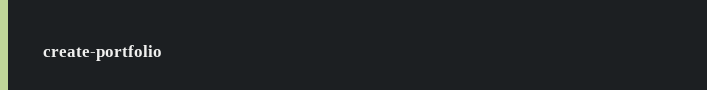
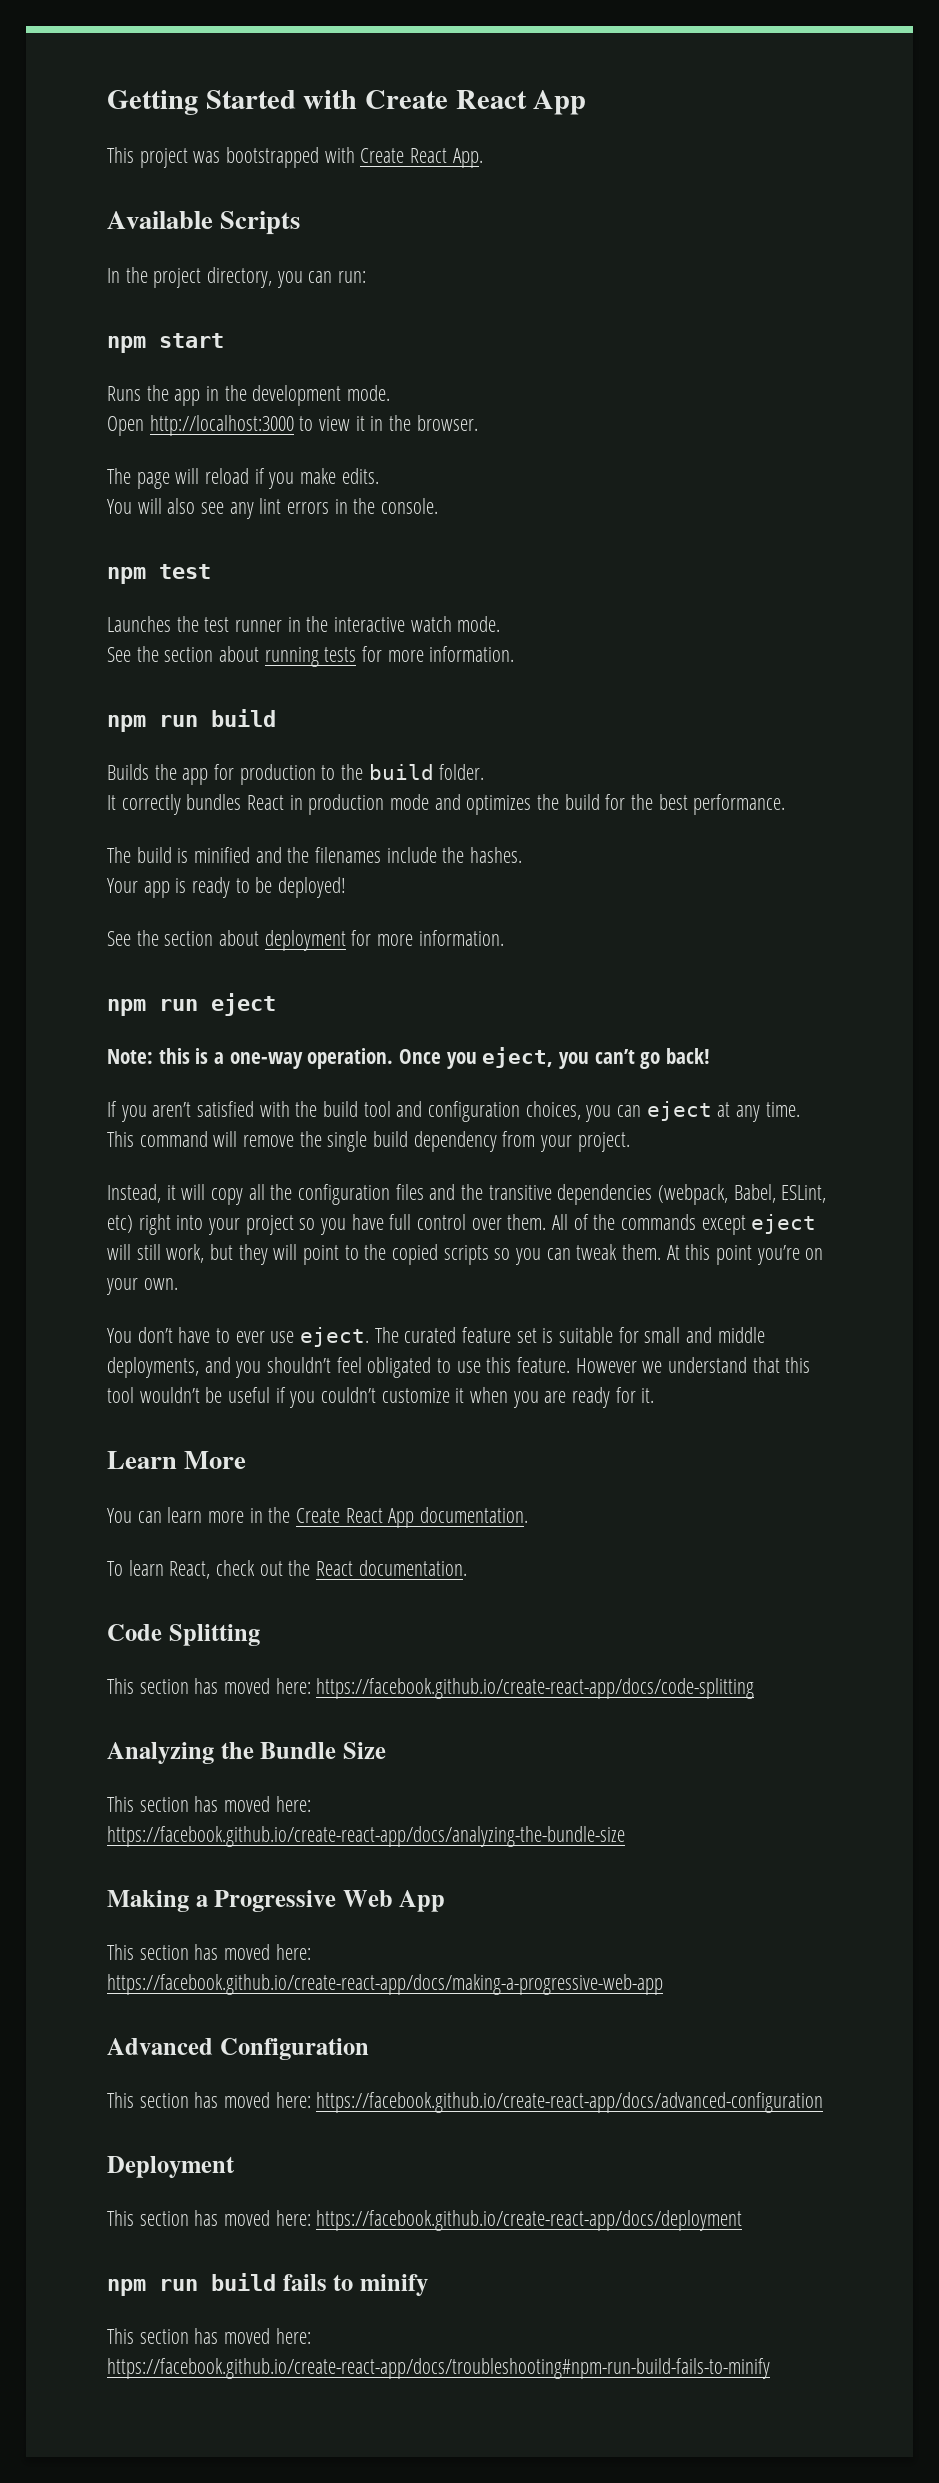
- create-portfolio
+ Getting Started with Create React App
+ This project was bootstrapped with Create React App.
+ Available Scripts
+ In the project directory, you can run:
+ npm start
+ Runs the app in the development mode.
+ Open http://localhost:3000 to view it in the browser.
+ The page will reload if you make edits.
+ You will also see any lint errors in the console.
+ npm test
+ Launches the test runner in the interactive watch mode.
+ See the section about running tests for more information.
+ npm run build
+ Builds the app for production to the build folder.
+ It correctly bundles React in production mode and optimizes the build for the best performance.
+ The build is minified and the filenames include the hashes.
+ Your app is ready to be deployed!
+ See the section about deployment for more information.
+ npm run eject
+ Note: this is a one-way operation. Once you eject, you can’t go back!
+ If you aren’t satisfied with the build tool and configuration choices, you can eject at any time. This command will remove the single build dependency from your project.
+ Instead, it will copy all the configuration files and the transitive dependencies (webpack, Babel, ESLint, etc) right into your project so you have full control over them. All of the commands except eject will still work, but they will point to the copied scripts so you can tweak them. At this point you’re on your own.
+ You don’t have to ever use eject. The curated feature set is suitable for small and middle deployments, and you shouldn’t feel obligated to use this feature. However we understand that this tool wouldn’t be useful if you couldn’t customize it when you are ready for it.
+ Learn More
+ You can learn more in the Create React App documentation.
+ To learn React, check out the React documentation.
+ Code Splitting
+ This section has moved here: https://facebook.github.io/create-react-app/docs/code-splitting
+ Analyzing the Bundle Size
+ This section has moved here: https://facebook.github.io/create-react-app/docs/analyzing-the-bundle-size
+ Making a Progressive Web App
+ This section has moved here: https://facebook.github.io/create-react-app/docs/making-a-progressive-web-app
+ Advanced Configuration
+ This section has moved here: https://facebook.github.io/create-react-app/docs/advanced-configuration
+ Deployment
+ This section has moved here: https://facebook.github.io/create-react-app/docs/deployment
+ npm run build fails to minify
+ This section has moved here: https://facebook.github.io/create-react-app/docs/troubleshooting#npm-run-build-fails-to-minify

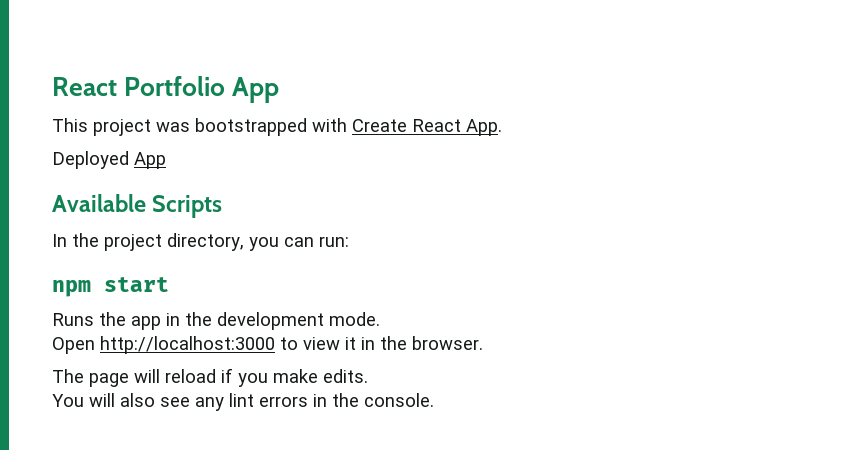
- Getting Started with Create React App
+ React Portfolio App
+ Deployed App
- npm test
- Launches the test runner in the interactive watch mode.
- See the section about running tests for more information.
- npm run build
- Builds the app for production to the build folder.
- It correctly bundles React in production mode and optimizes the build for the best performance.
- The build is minified and the filenames include the hashes.
- Your app is ready to be deployed!
- See the section about deployment for more information.
- npm run eject
- Note: this is a one-way operation. Once you eject, you can’t go back!
- If you aren’t satisfied with the build tool and configuration choices, you can eject at any time. This command will remove the single build dependency from your project.
- Instead, it will copy all the configuration files and the transitive dependencies (webpack, Babel, ESLint, etc) right into your project so you have full control over them. All of the commands except eject will still work, but they will point to the copied scripts so you can tweak them. At this point you’re on your own.
- You don’t have to ever use eject. The curated feature set is suitable for small and middle deployments, and you shouldn’t feel obligated to use this feature. However we understand that this tool wouldn’t be useful if you couldn’t customize it when you are ready for it.
- Learn More
- You can learn more in the Create React App documentation.
- To learn React, check out the React documentation.
- Code Splitting
- This section has moved here: https://facebook.github.io/create-react-app/docs/code-splitting
- Analyzing the Bundle Size
- This section has moved here: https://facebook.github.io/create-react-app/docs/analyzing-the-bundle-size
- Making a Progressive Web App
- This section has moved here: https://facebook.github.io/create-react-app/docs/making-a-progressive-web-app
- Advanced Configuration
- This section has moved here: https://facebook.github.io/create-react-app/docs/advanced-configuration
- Deployment
- This section has moved here: https://facebook.github.io/create-react-app/docs/deployment
- npm run build fails to minify
- This section has moved here: https://facebook.github.io/create-react-app/docs/troubleshooting#npm-run-build-fails-to-minify

